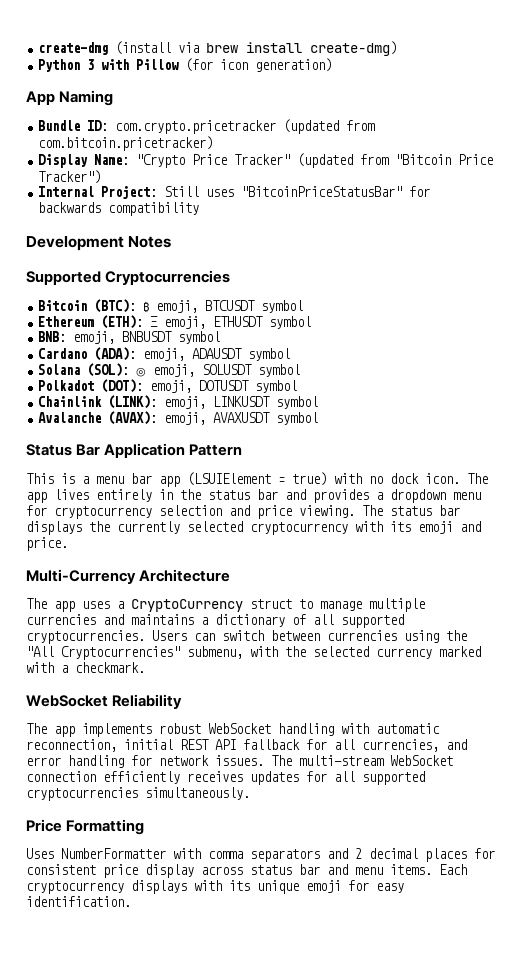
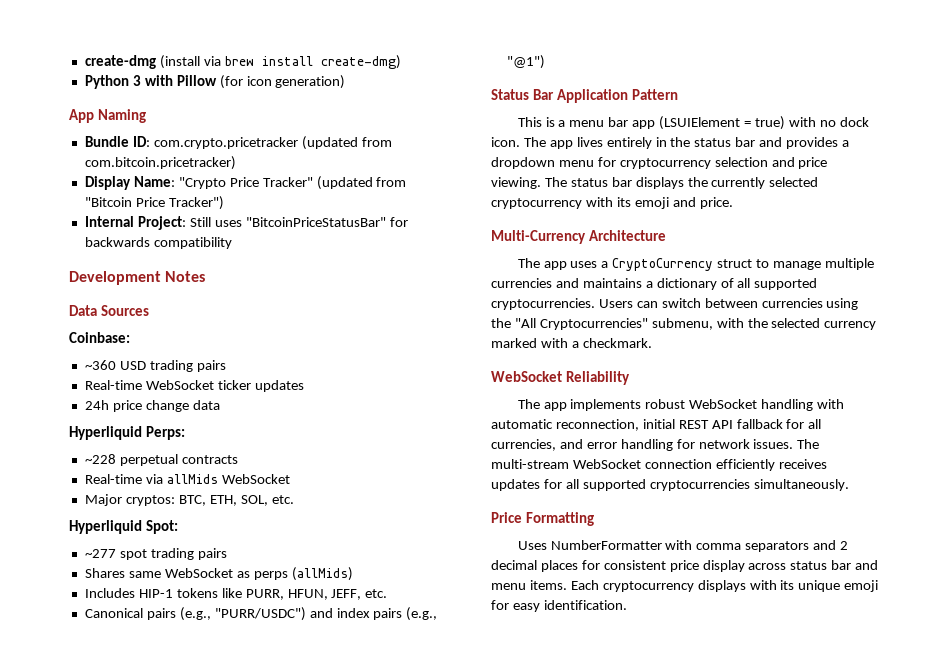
- Supported Cryptocurrencies
- Bitcoin (BTC): ₿ emoji, BTCUSDT symbol
- Ethereum (ETH): Ξ emoji, ETHUSDT symbol
- BNB: emoji, BNBUSDT symbol
- Cardano (ADA): emoji, ADAUSDT symbol
- Solana (SOL): ◎ emoji, SOLUSDT symbol
- Polkadot (DOT): emoji, DOTUSDT symbol
- Chainlink (LINK): emoji, LINKUSDT symbol
- Avalanche (AVAX): emoji, AVAXUSDT symbol
+ Data Sources
+ Coinbase:
+ ~360 USD trading pairs
+ Real-time WebSocket ticker updates
+ 24h price change data
+ Hyperliquid Perps:
+ ~228 perpetual contracts
+ Real-time via allMids WebSocket
+ Major cryptos: BTC, ETH, SOL, etc.
+ Hyperliquid Spot:
+ ~277 spot trading pairs
+ Shares same WebSocket as perps (allMids)
+ Includes HIP-1 tokens like PURR, HFUN, JEFF, etc.
+ Canonical pairs (e.g., "PURR/USDC") and index pairs (e.g., "@1")

